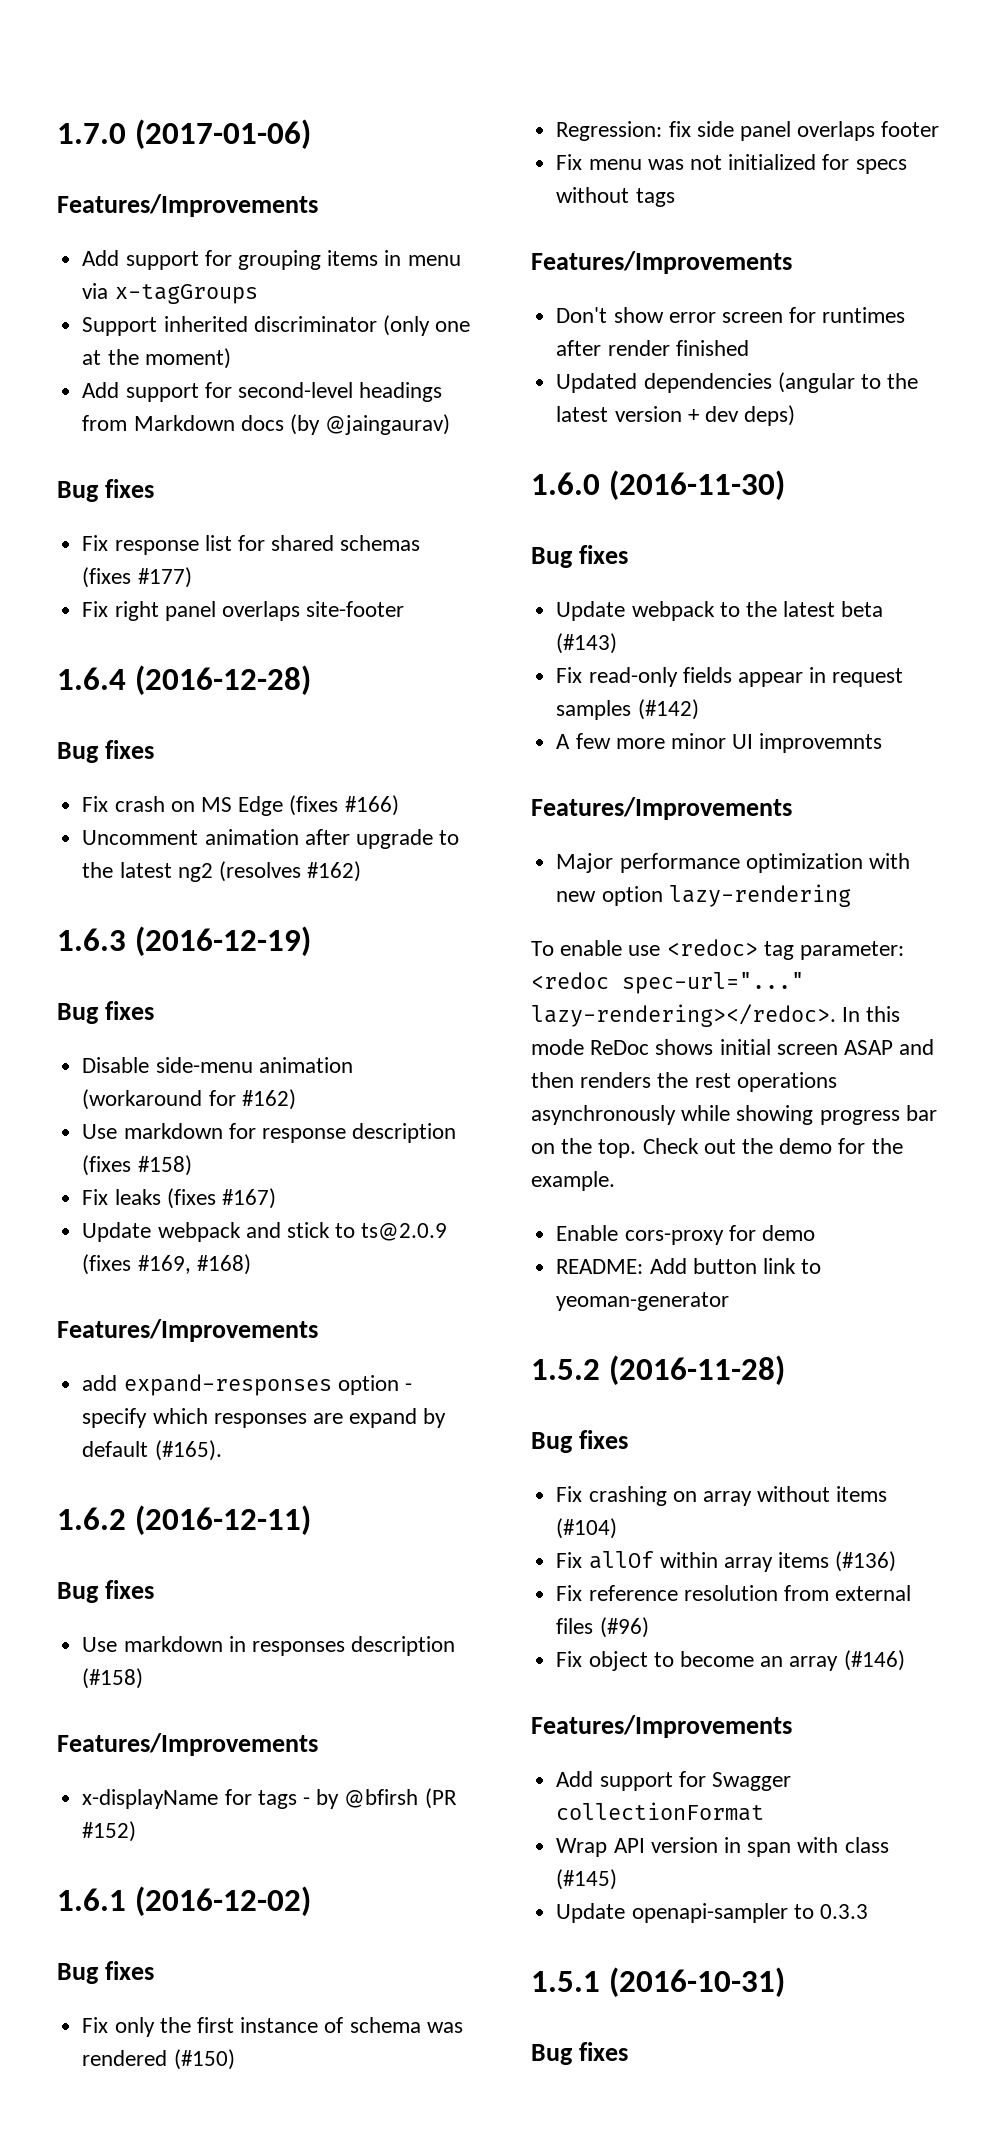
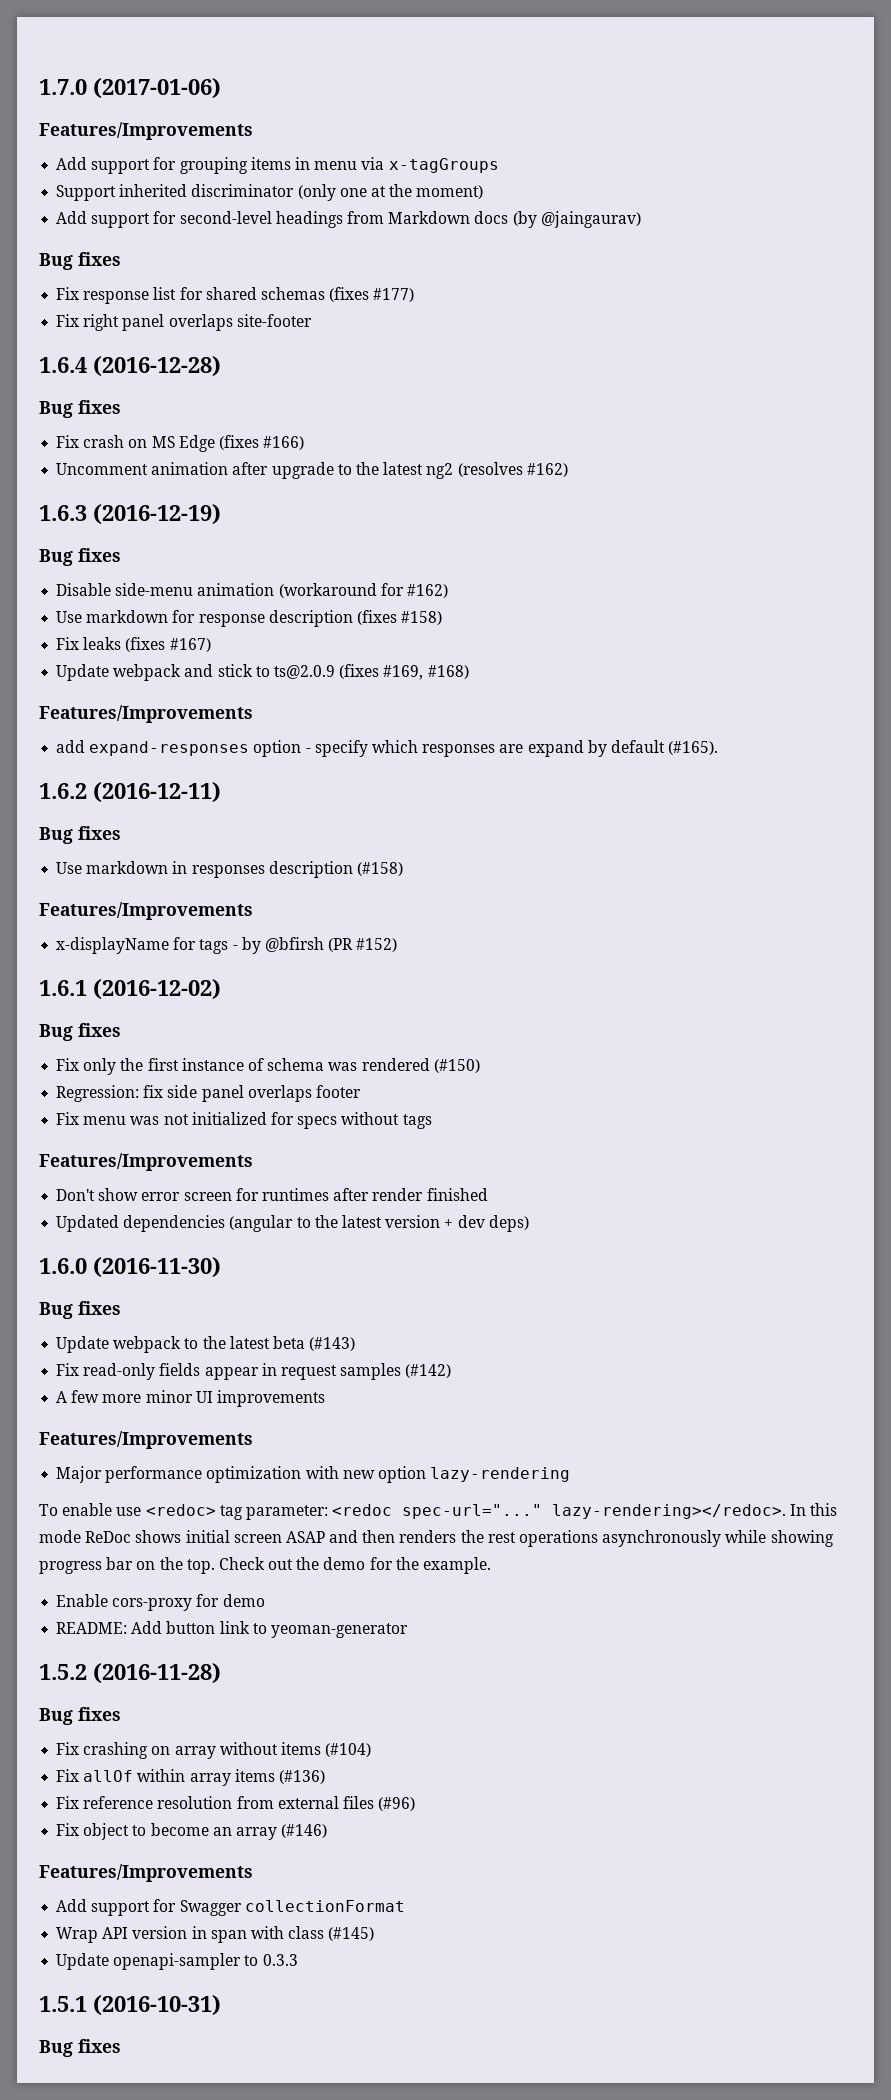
- A few more minor UI improvemnts
+ A few more minor UI improvements

